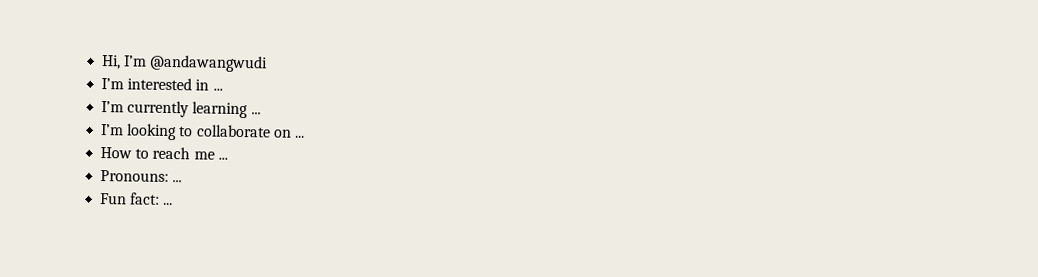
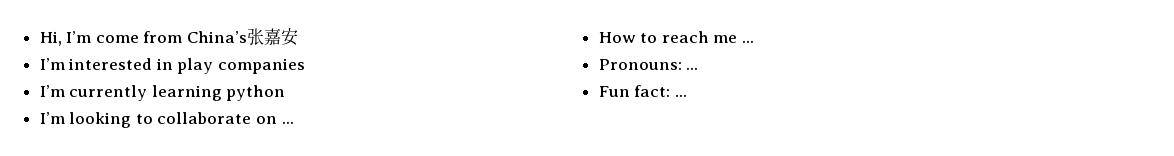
- Hi, I’m @andawangwudi
+ Hi, I’m come from China’s张嘉安
- I’m interested in ...
+ I’m interested in play companies
- I’m currently learning ...
+ I’m currently learning python

